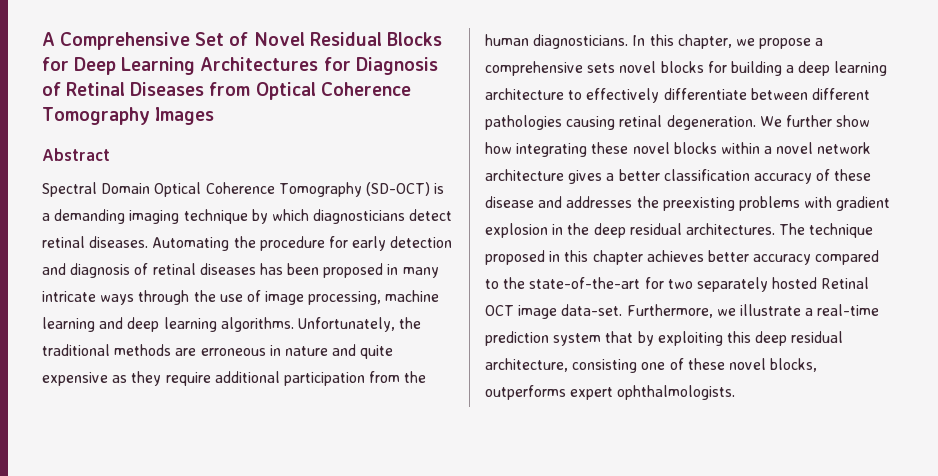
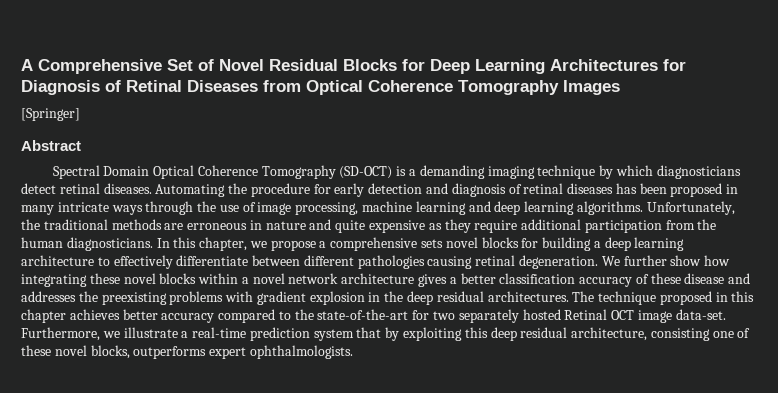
+ [Springer]

